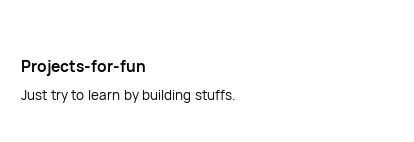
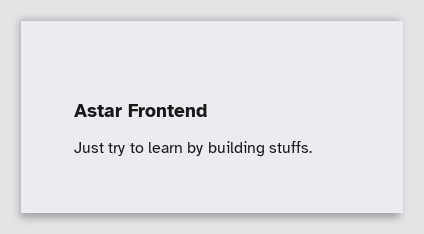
- Projects-for-fun
+ Astar Frontend

